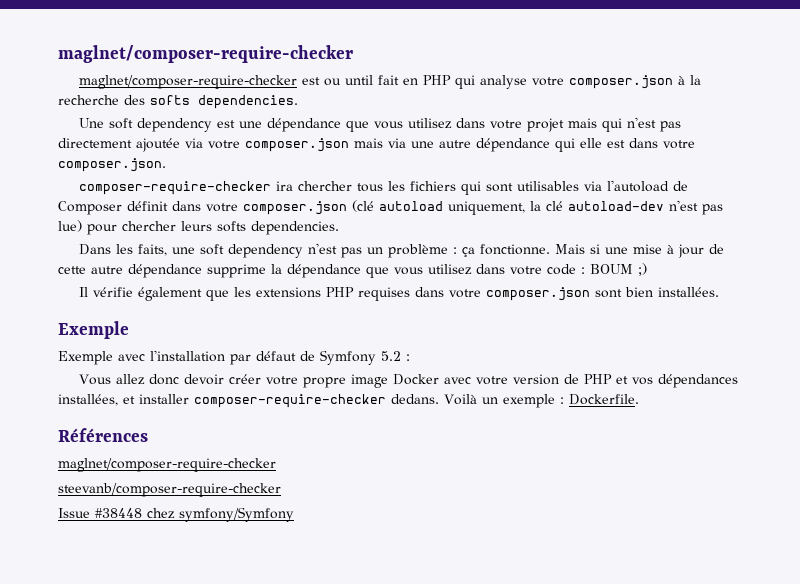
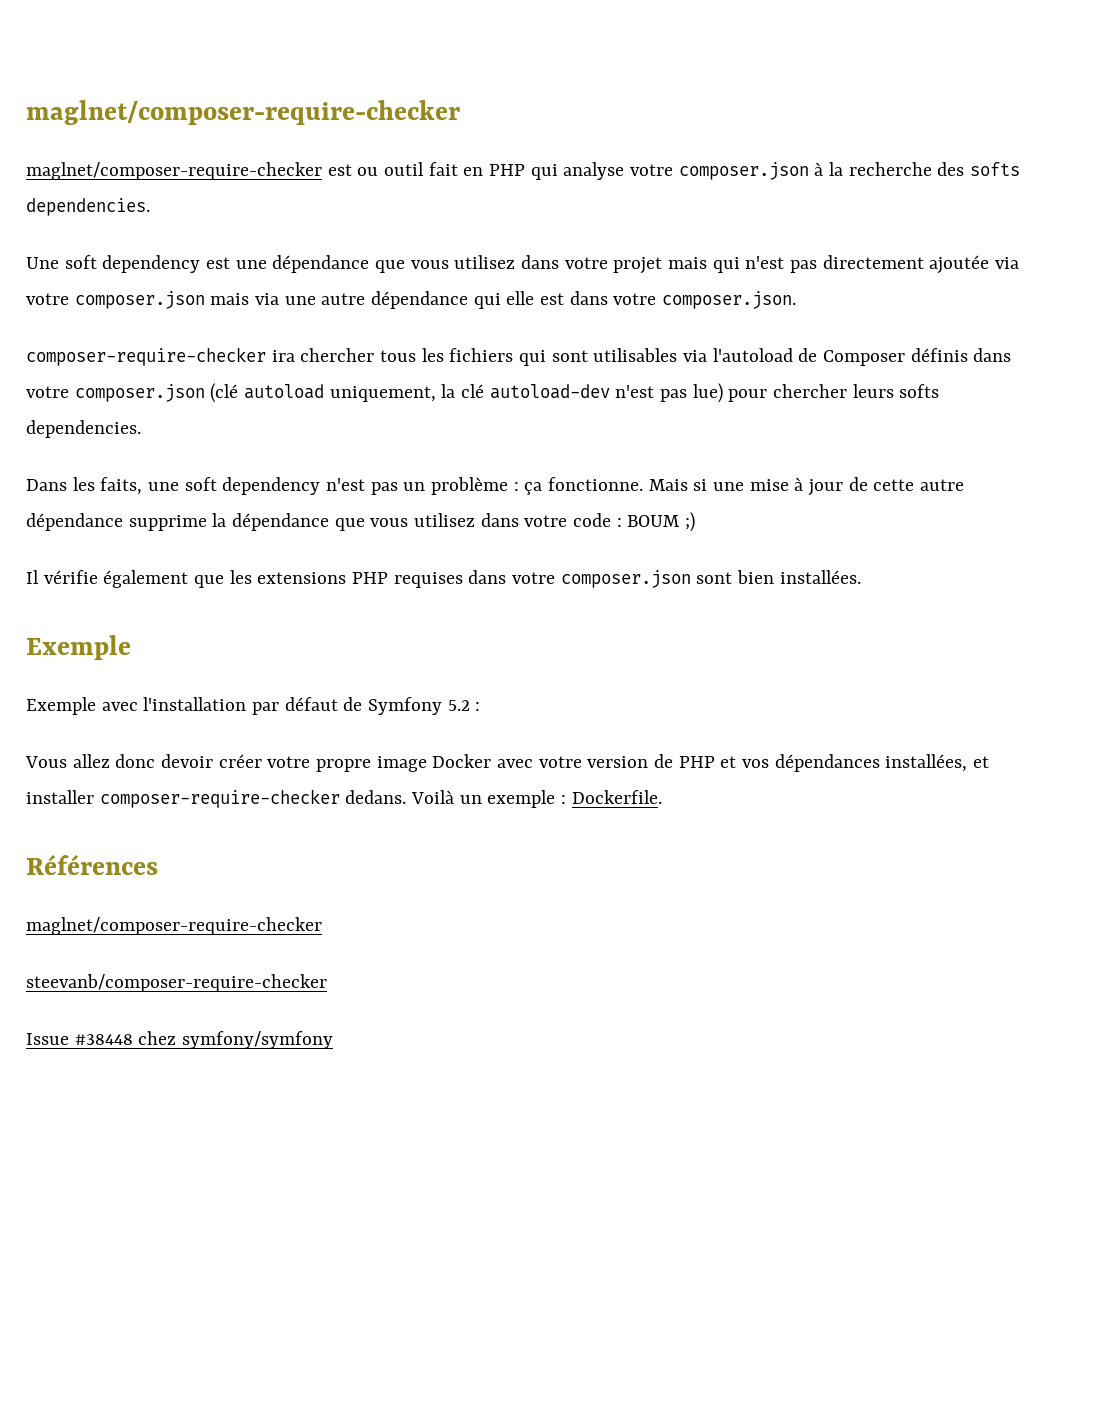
- maglnet/composer-require-checker est ou until fait en PHP qui analyse votre composer.json à la recherche des softs dependencies.
+ maglnet/composer-require-checker est ou outil fait en PHP qui analyse votre composer.json à la recherche des softs dependencies.
- composer-require-checker ira chercher tous les fichiers qui sont utilisables via l'autoload de Composer définit dans votre composer.json (clé autoload uniquement, la clé autoload-dev n'est pas lue) pour chercher leurs softs dependencies.
+ composer-require-checker ira chercher tous les fichiers qui sont utilisables via l'autoload de Composer définis dans votre composer.json (clé autoload uniquement, la clé autoload-dev n'est pas lue) pour chercher leurs softs dependencies.
- Issue #38448 chez symfony/Symfony
+ Issue #38448 chez symfony/symfony

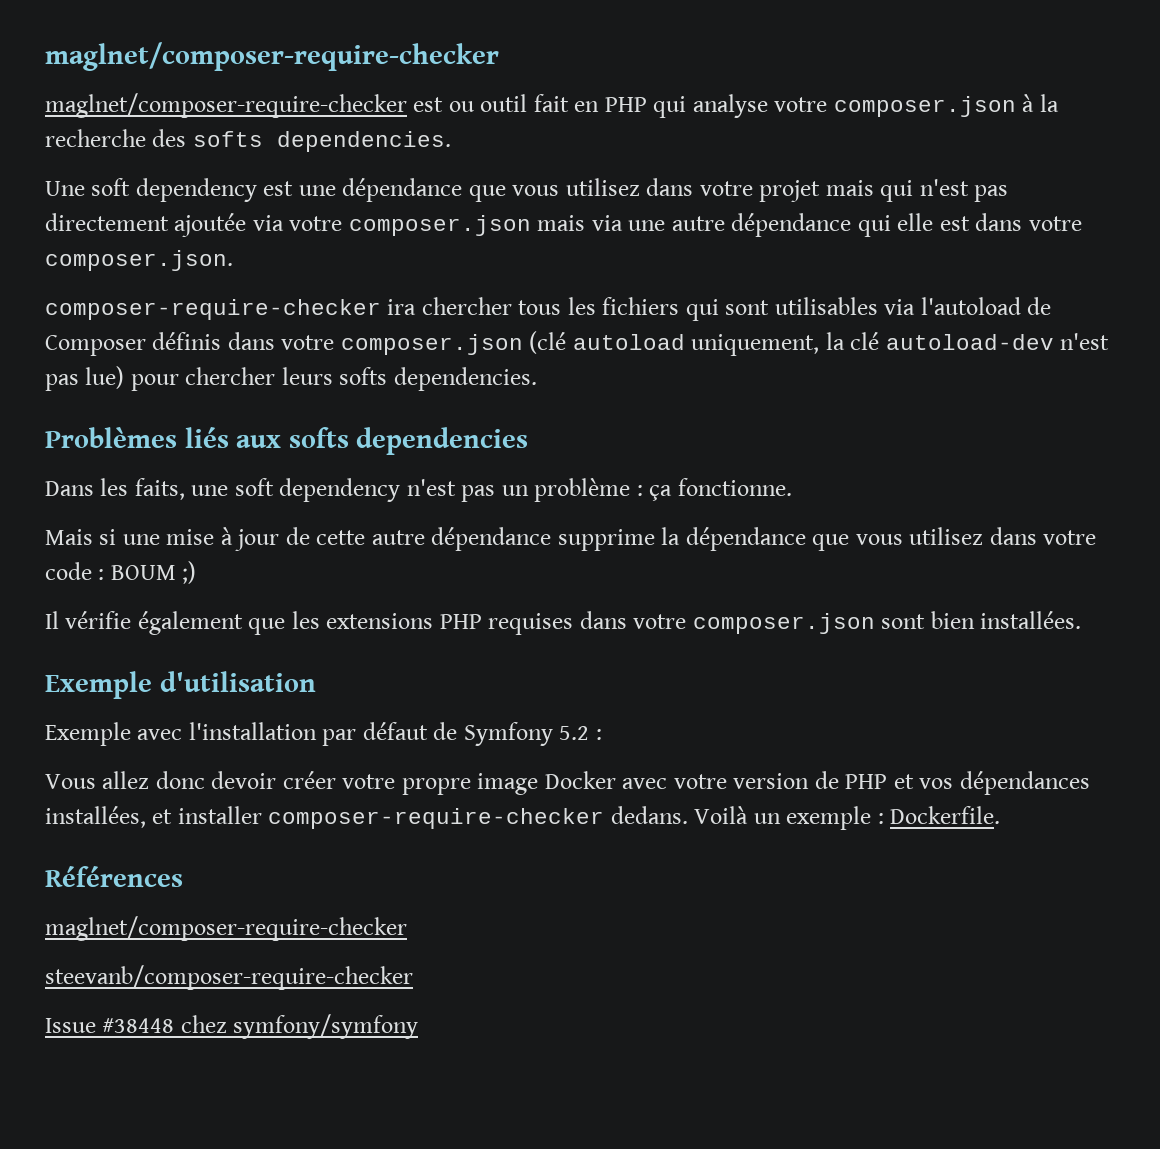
+ Problèmes liés aux softs dependencies
- Dans les faits, une soft dependency n'est pas un problème : ça fonctionne. Mais si une mise à jour de cette autre dépendance supprime la dépendance que vous utilisez dans votre code : BOUM ;)
+ Dans les faits, une soft dependency n'est pas un problème : ça fonctionne.
+ Mais si une mise à jour de cette autre dépendance supprime la dépendance que vous utilisez dans votre code : BOUM ;)
  Il vérifie également que les extensions PHP requises dans votre composer.json sont bien installées.
- Exemple
+ Exemple d'utilisation

